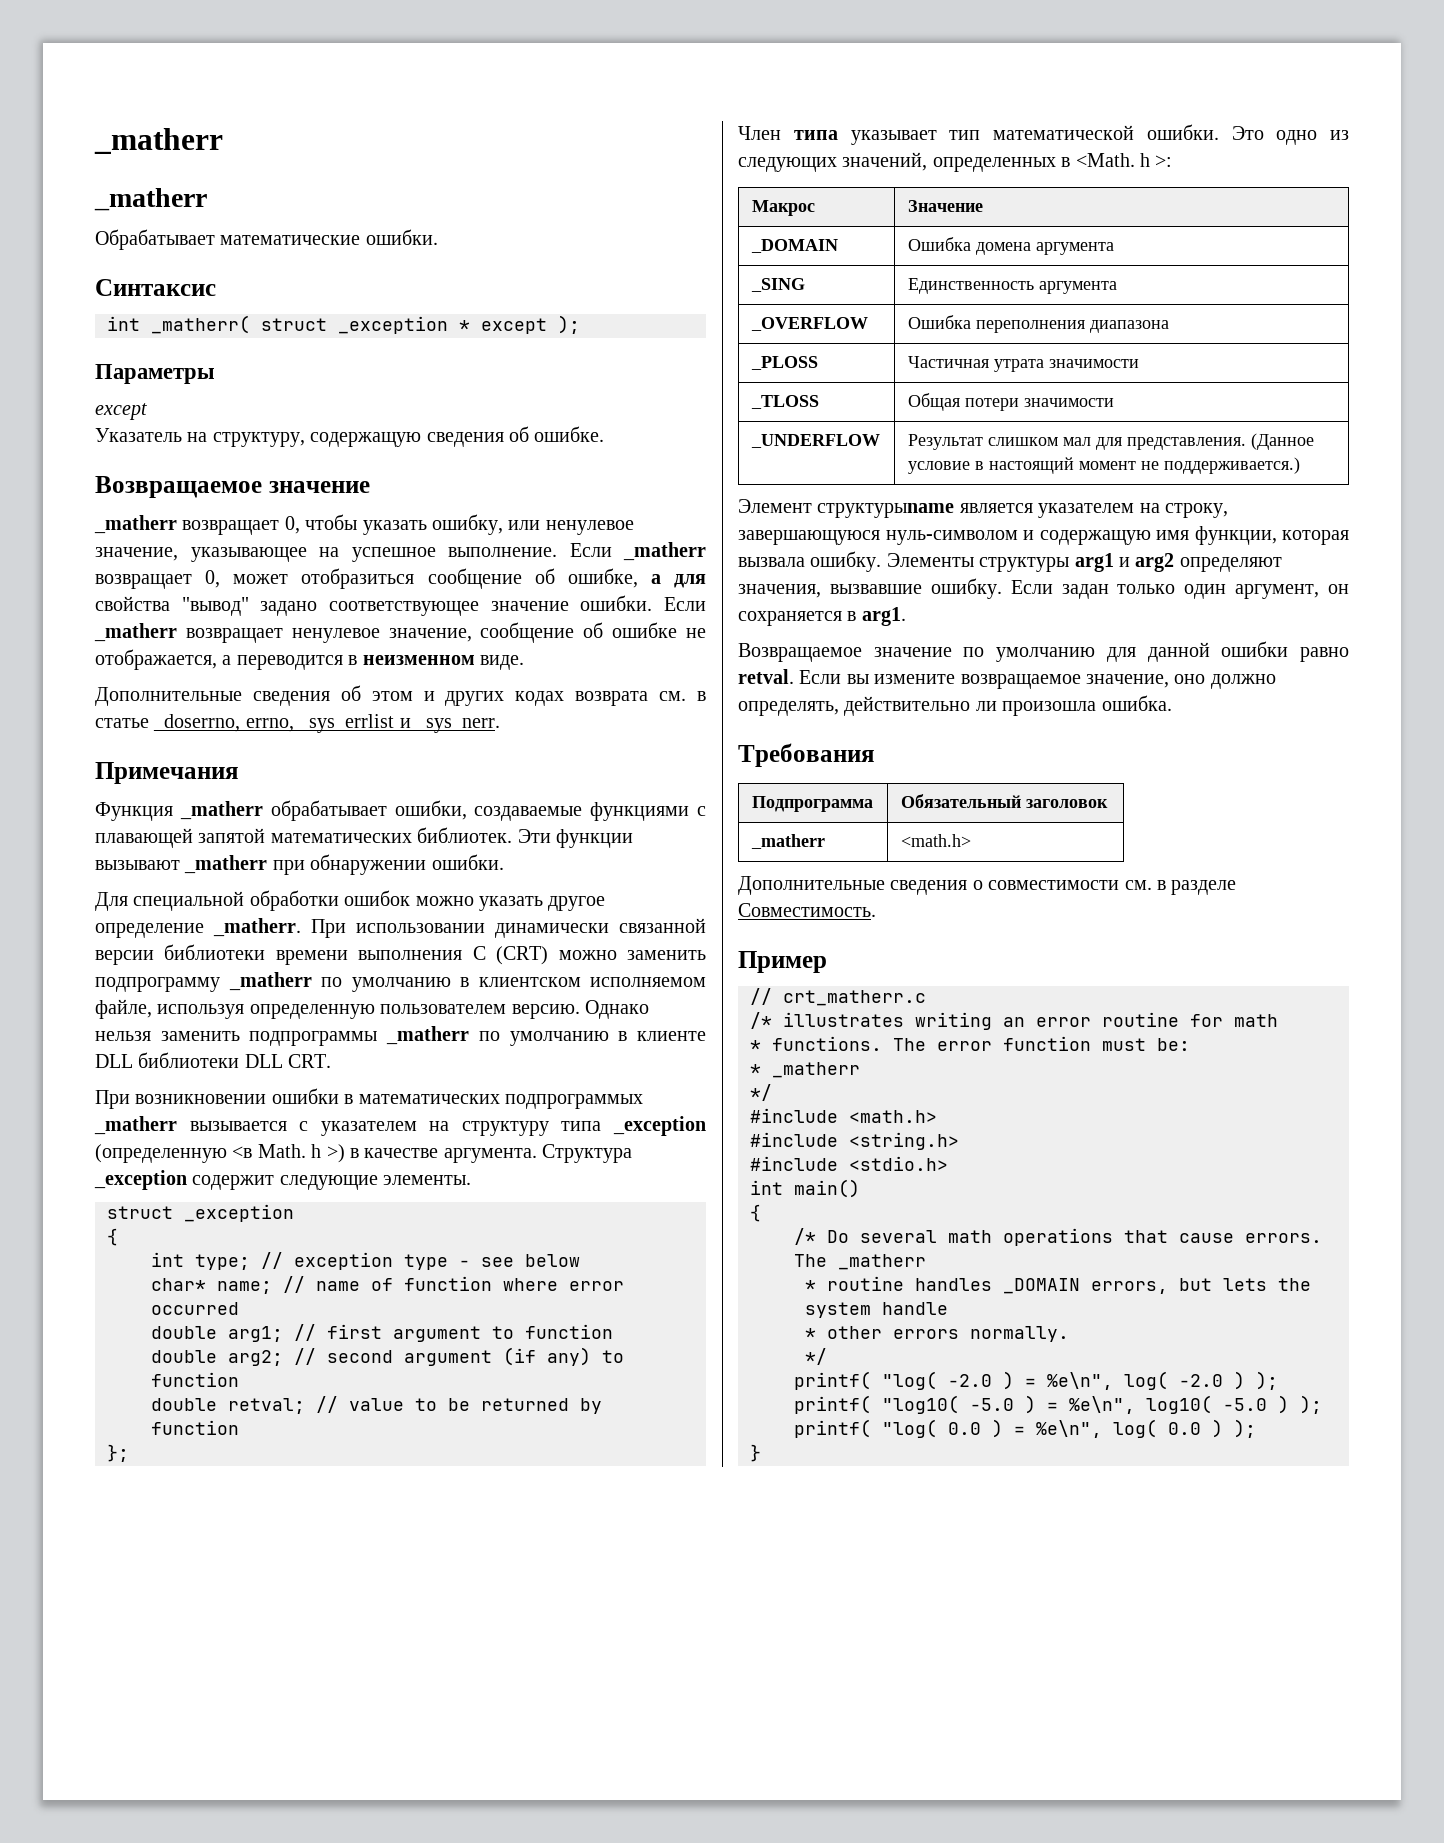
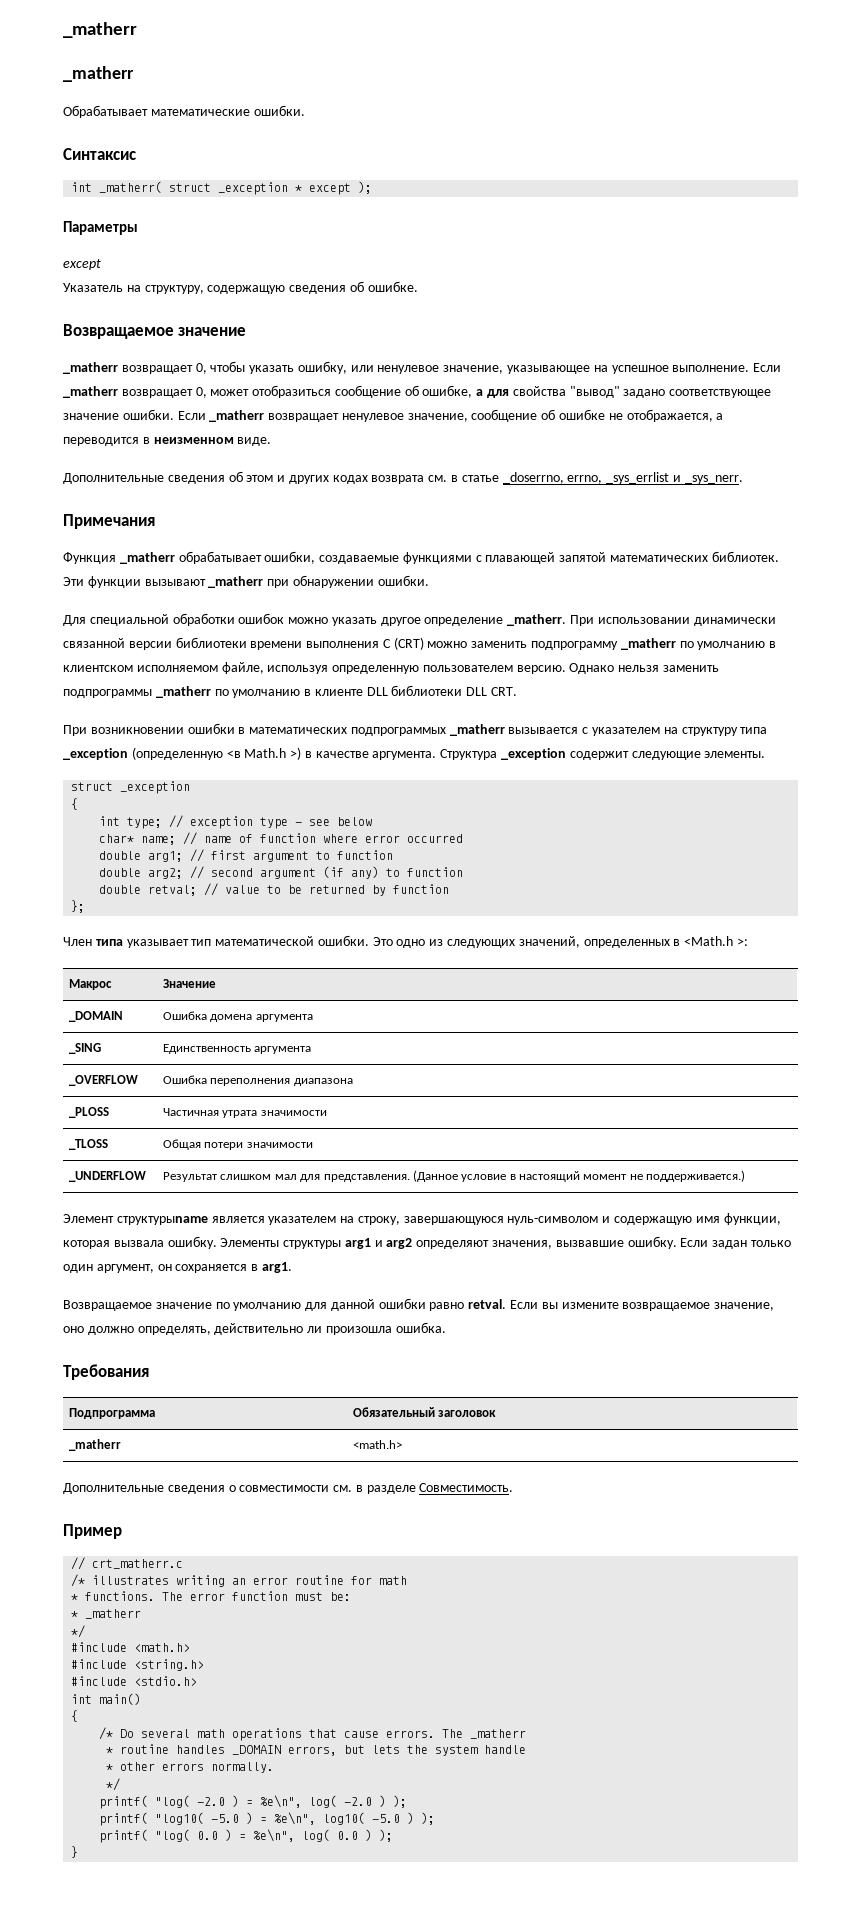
- При возникновении ошибки в математических подпрограммых _matherr вызывается с указателем на структуру типа _exception (определенную <в Math. h >) в качестве аргумента.
+ При возникновении ошибки в математических подпрограммых _matherr вызывается с указателем на структуру типа _exception (определенную <в Math.h >) в качестве аргумента.
- Это одно из следующих значений, определенных в <Math. h >:
+ Это одно из следующих значений, определенных в <Math.h >:

